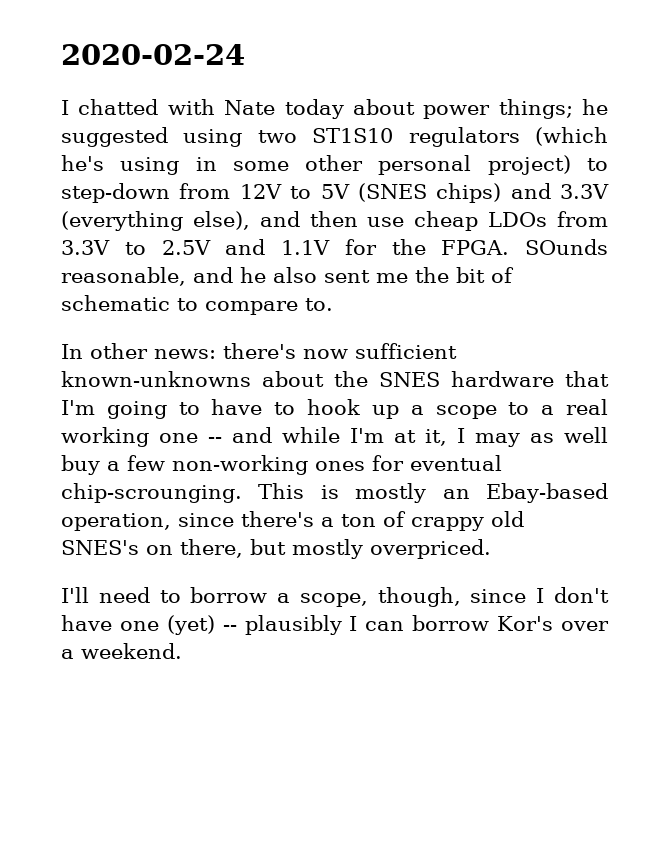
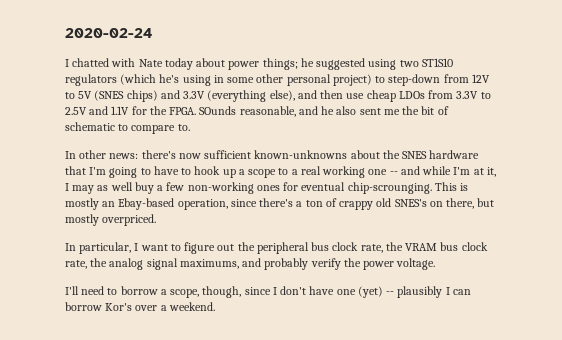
+ In particular, I want to figure out the peripheral bus clock rate, the VRAM bus clock rate, the analog signal maximums, and probably verify the power voltage.

